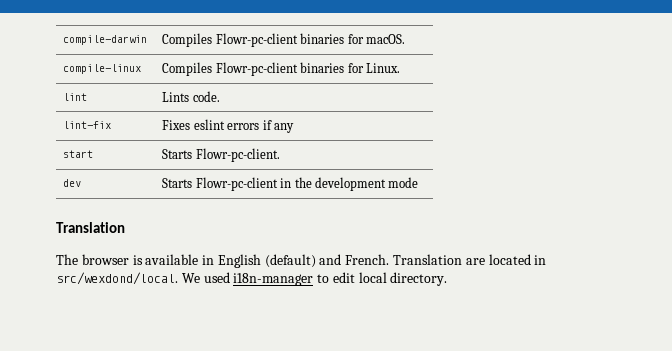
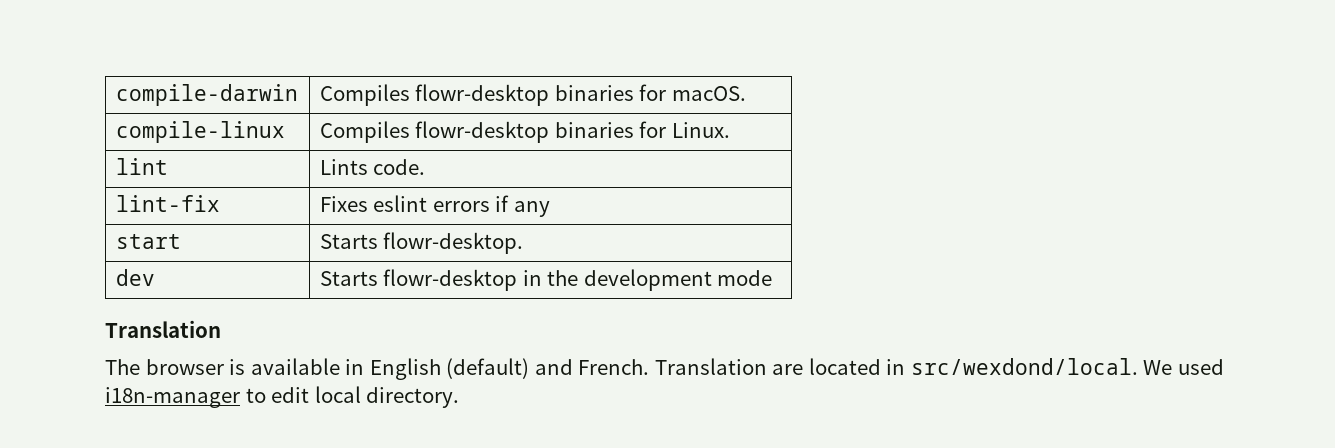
- compile-darwin | Compiles Flowr-pc-client binaries for macOS.
+ compile-darwin | Compiles flowr-desktop binaries for macOS.
- compile-linux | Compiles Flowr-pc-client binaries for Linux.
+ compile-linux | Compiles flowr-desktop binaries for Linux.
- start | Starts Flowr-pc-client.
+ start | Starts flowr-desktop.
- dev | Starts Flowr-pc-client in the development mode
+ dev | Starts flowr-desktop in the development mode

